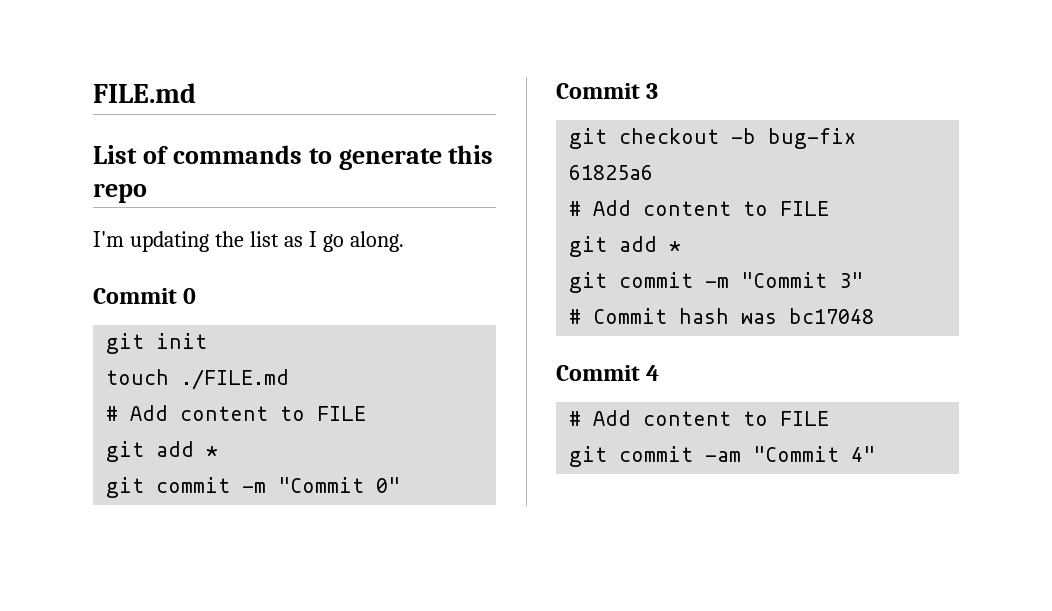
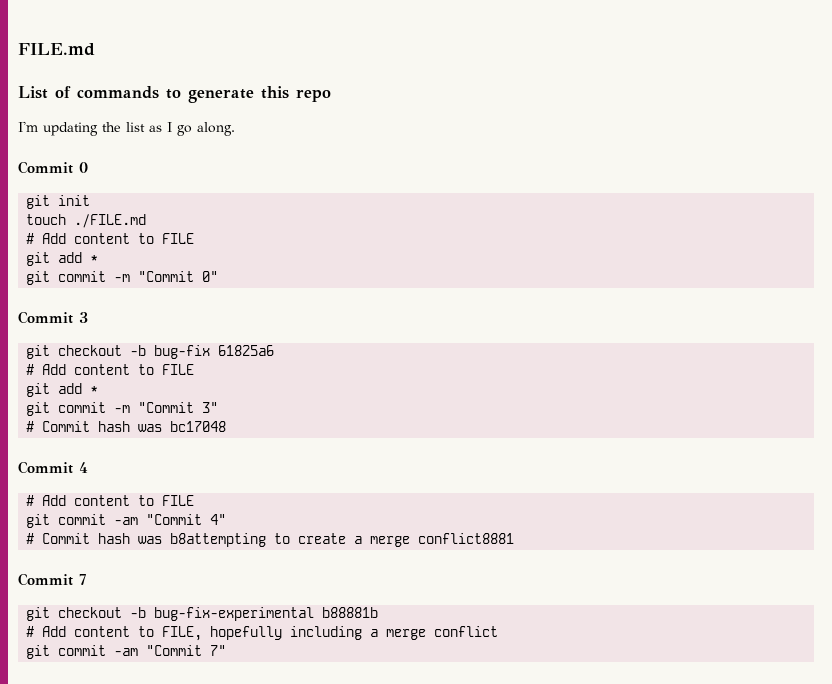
+ # Commit hash was b8attempting to create a merge conflict8881
+ Commit 7
+ git checkout -b bug-fix-experimental b88881b
+ # Add content to FILE, hopefully including a merge conflict
+ git commit -am "Commit 7"

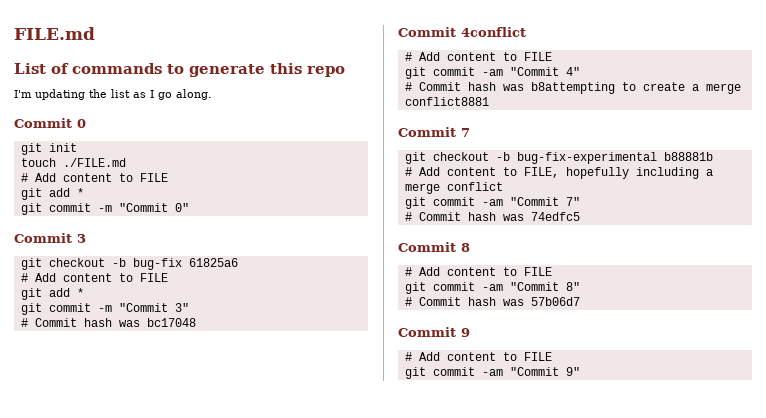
- Commit 4
+ Commit 4conflict
+ # Commit hash was 74edfc5
+ Commit 8
+ # Add content to FILE
+ git commit -am "Commit 8"
+ # Commit hash was 57b06d7
+ Commit 9
+ # Add content to FILE
+ git commit -am "Commit 9"

